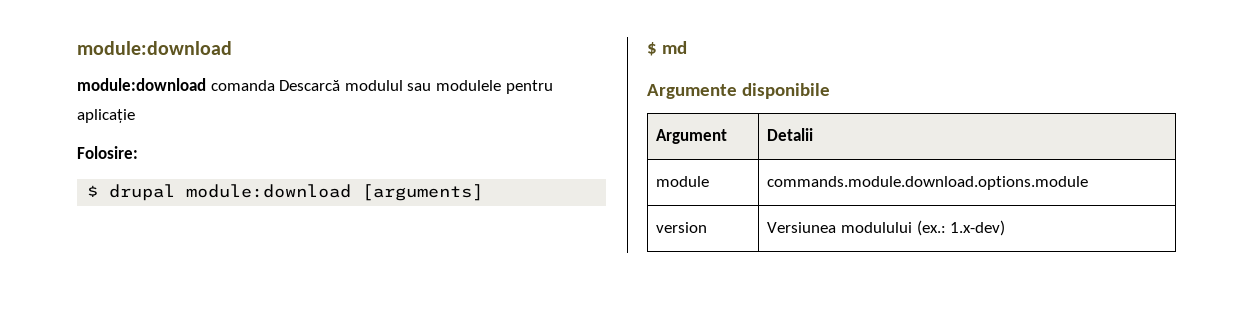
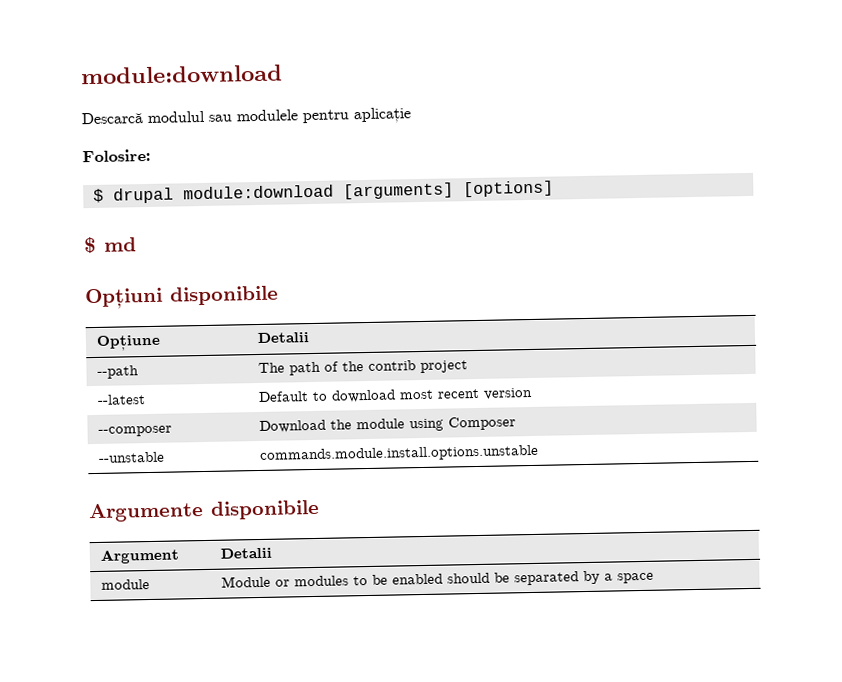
- module:download comanda Descarcă modulul sau modulele pentru aplicație
+ Descarcă modulul sau modulele pentru aplicație
- $ drupal module:download [arguments]
+ $ drupal module:download [arguments] [options]
+ Opțiuni disponibile
+ Opțiune | Detalii
+ --path | The path of the contrib project
+ --latest | Default to download most recent version
+ --composer | Download the module using Composer
+ --unstable | commands.module.install.options.unstable
- module | commands.module.download.options.module
- version | Versiunea modulului (ex.: 1.x-dev)
+ module | Module or modules to be enabled should be separated by a space

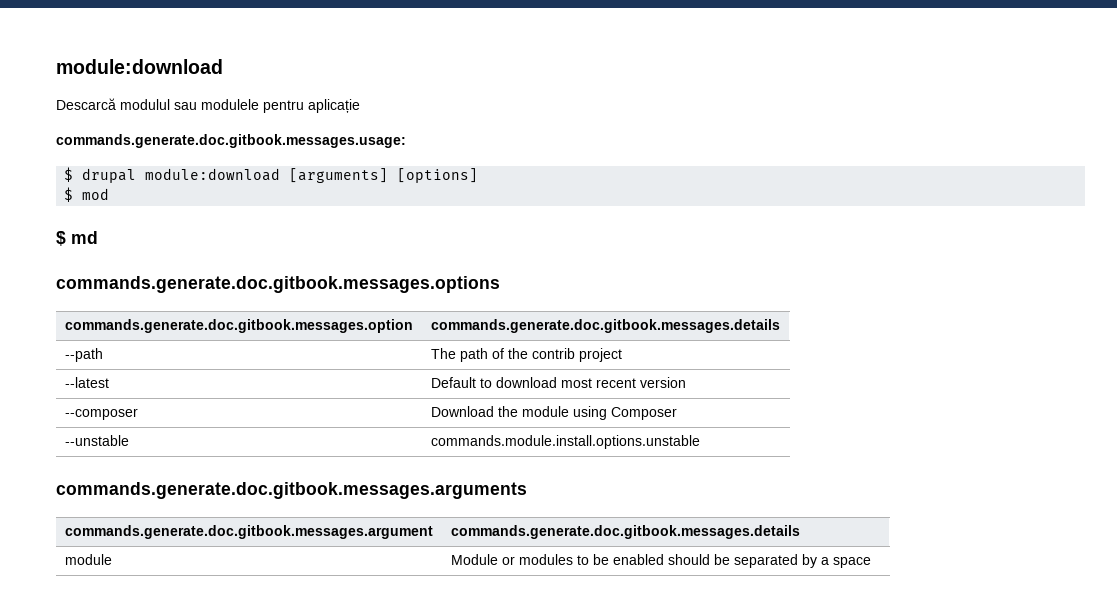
- Folosire:
+ commands.generate.doc.gitbook.messages.usage:
+ $ mod
- Opțiuni disponibile
- Opțiune | Detalii
+ commands.generate.doc.gitbook.messages.options
+ commands.generate.doc.gitbook.messages.option | commands.generate.doc.gitbook.messages.details
- Argumente disponibile
- Argument | Detalii
+ commands.generate.doc.gitbook.messages.arguments
+ commands.generate.doc.gitbook.messages.argument | commands.generate.doc.gitbook.messages.details

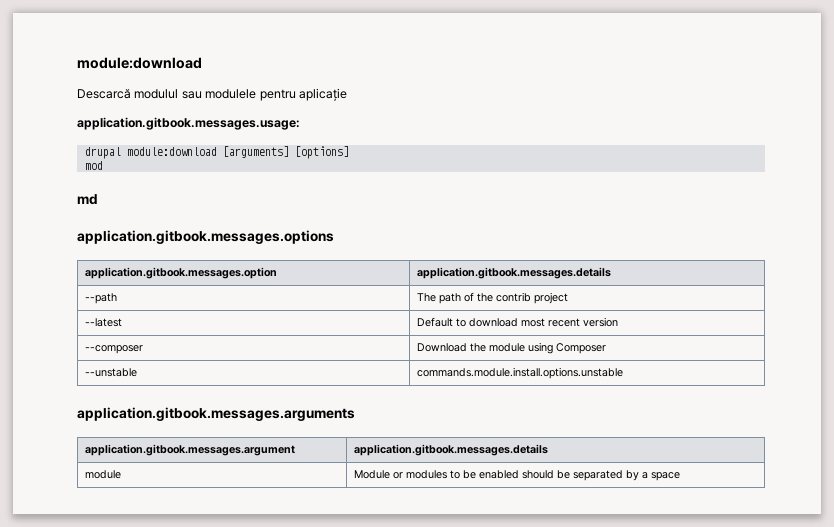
- commands.generate.doc.gitbook.messages.usage:
- $ drupal module:download [arguments] [options]
+ application.gitbook.messages.usage:
+ drupal module:download [arguments] [options]
- $ mod
+ mod
- $ md
+ md
- commands.generate.doc.gitbook.messages.options
- commands.generate.doc.gitbook.messages.option | commands.generate.doc.gitbook.messages.details
+ application.gitbook.messages.options
+ application.gitbook.messages.option | application.gitbook.messages.details
- commands.generate.doc.gitbook.messages.arguments
- commands.generate.doc.gitbook.messages.argument | commands.generate.doc.gitbook.messages.details
+ application.gitbook.messages.arguments
+ application.gitbook.messages.argument | application.gitbook.messages.details

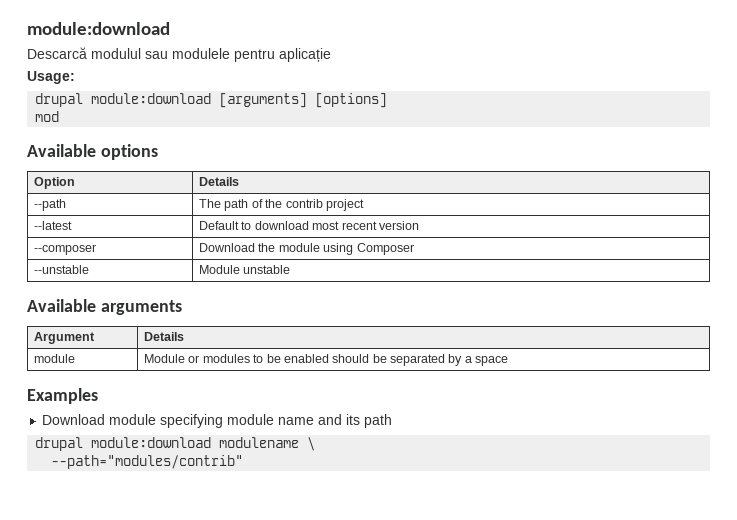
- application.gitbook.messages.usage:
+ Usage:
- md
- application.gitbook.messages.options
- application.gitbook.messages.option | application.gitbook.messages.details
+ Available options
+ Option | Details
- --unstable | commands.module.install.options.unstable
- application.gitbook.messages.arguments
- application.gitbook.messages.argument | application.gitbook.messages.details
+ --unstable | Module unstable
+ Available arguments
+ Argument | Details
+ Examples
+ Download module specifying module name and its path
+ drupal module:download modulename \
+ --path="modules/contrib"

